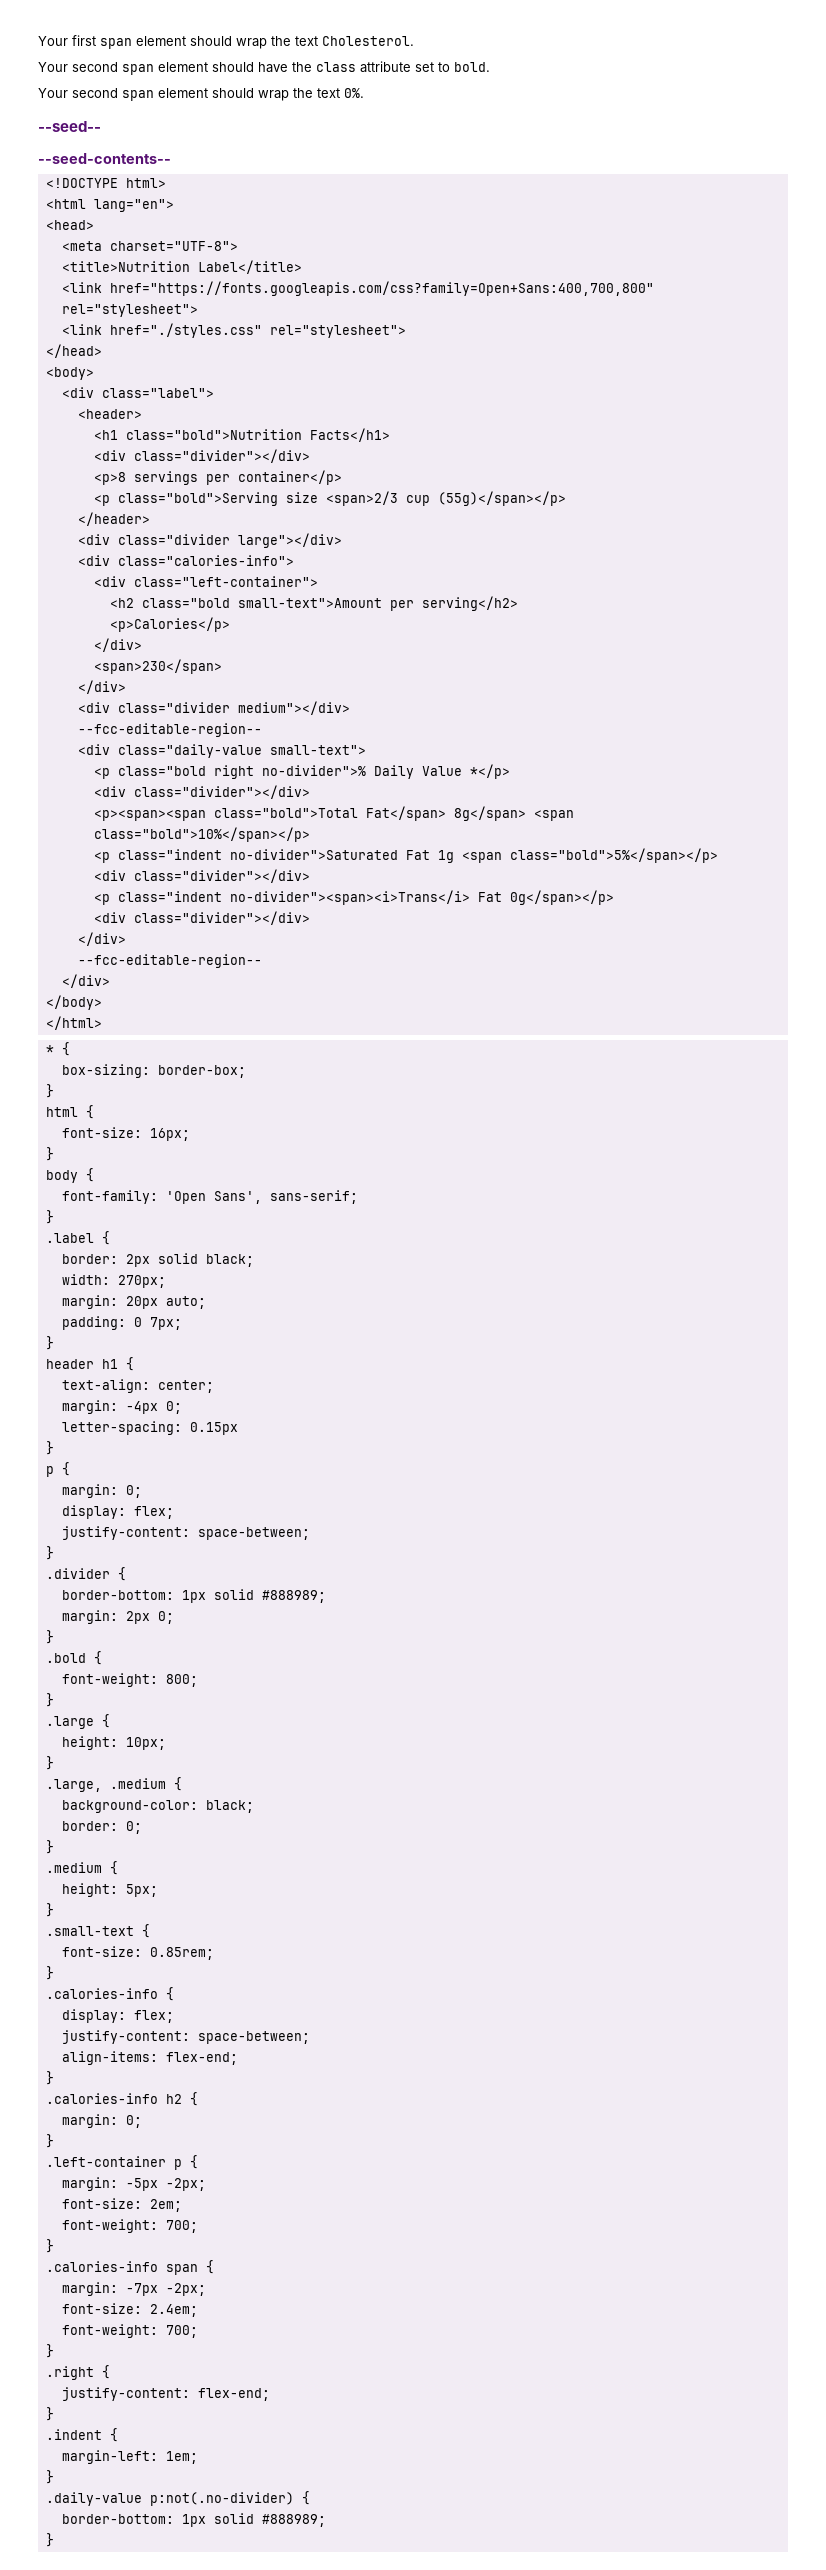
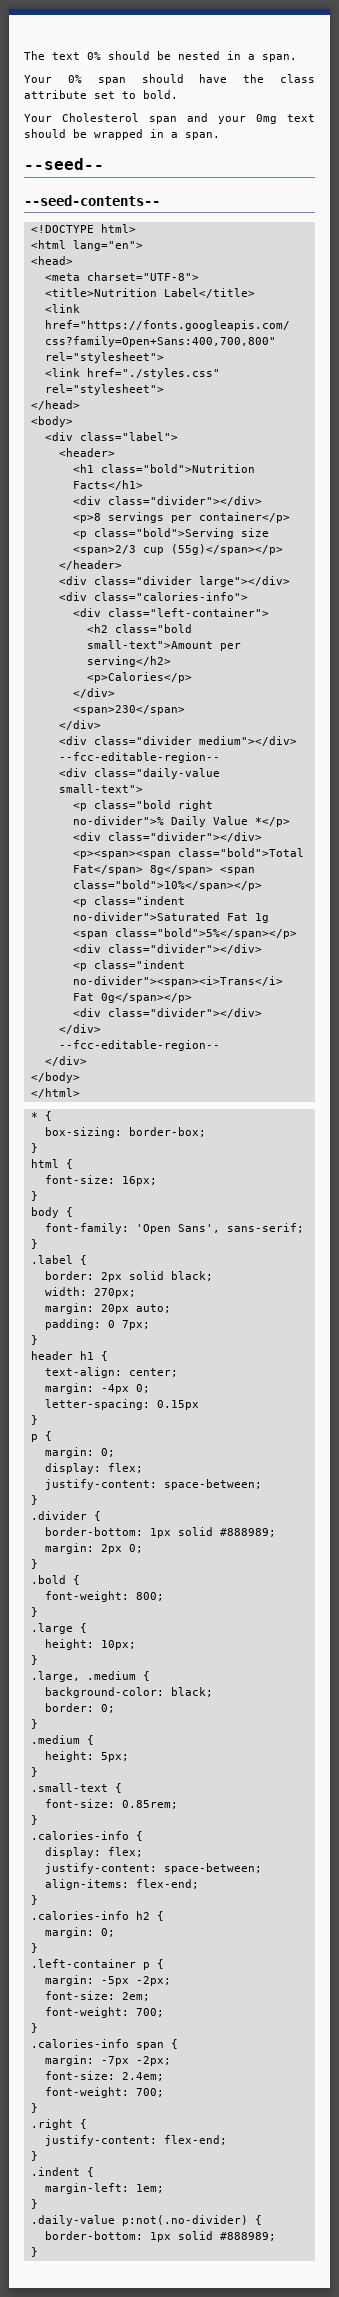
- Your first span element should wrap the text Cholesterol.
- Your second span element should have the class attribute set to bold.
+ The text 0% should be nested in a span.
+ Your 0% span should have the class attribute set to bold.
- Your second span element should wrap the text 0%.
+ Your Cholesterol span and your 0mg text should be wrapped in a span.

